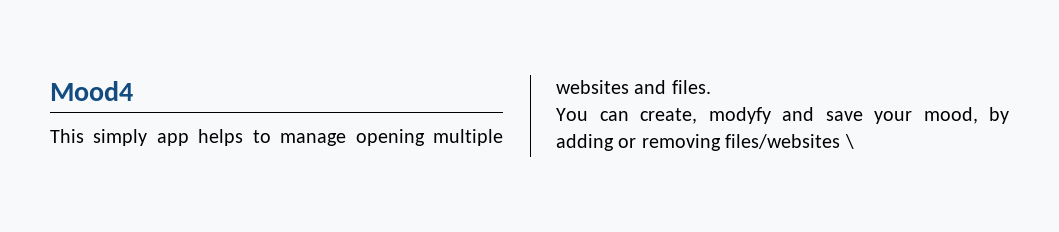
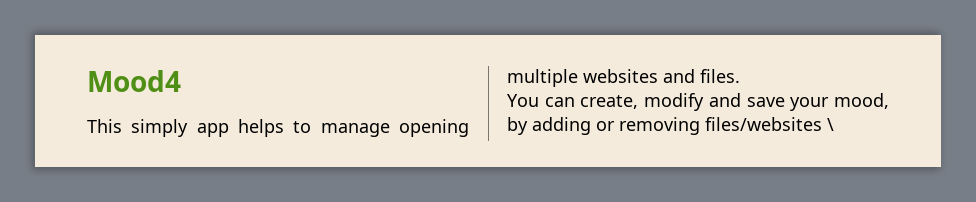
- You can create, modyfy and save your mood, by adding or removing files/websites \
+ You can create, modify and save your mood, by adding or removing files/websites \

